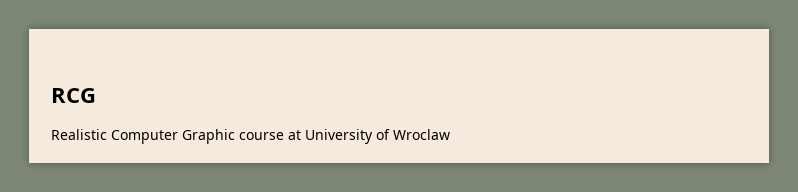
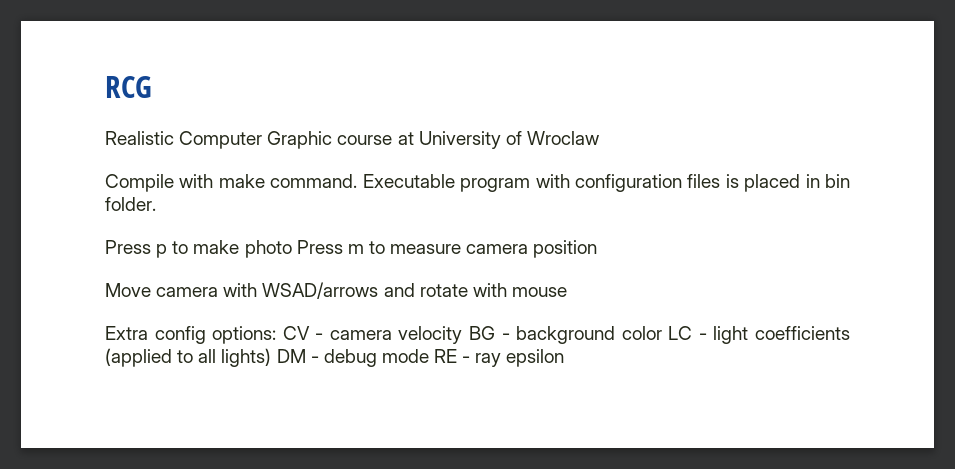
+ Compile with make command. Executable program with configuration files is placed in bin folder.
+ Press p to make photo Press m to measure camera position
+ Move camera with WSAD/arrows and rotate with mouse
+ Extra config options: CV - camera velocity BG - background color LC - light coefficients (applied to all lights) DM - debug mode RE - ray epsilon

